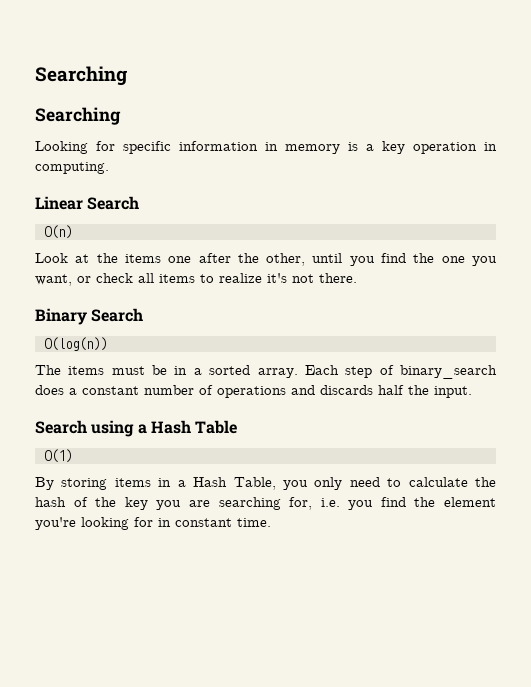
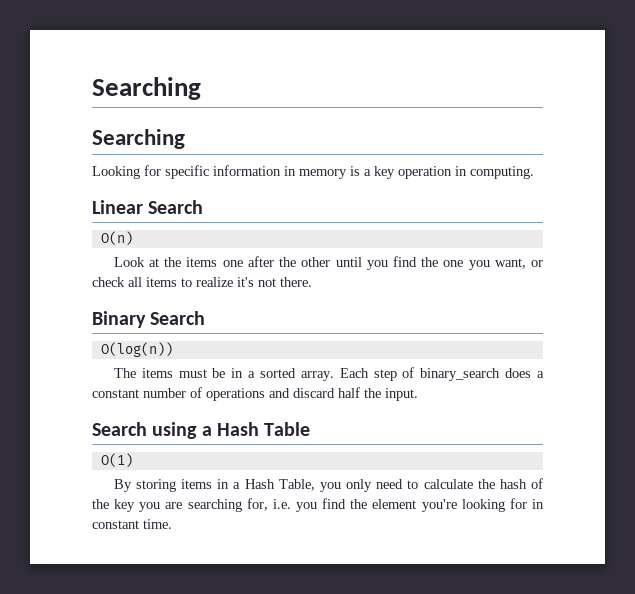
- Look at the items one after the other, until you find the one you want, or check all items to realize it's not there.
+ Look at the items one after the other until you find the one you want, or check all items to realize it's not there.
- Each step of binary_search does a constant number of operations and discards half the input.
+ Each step of binary_search does a constant number of operations and discard half the input.

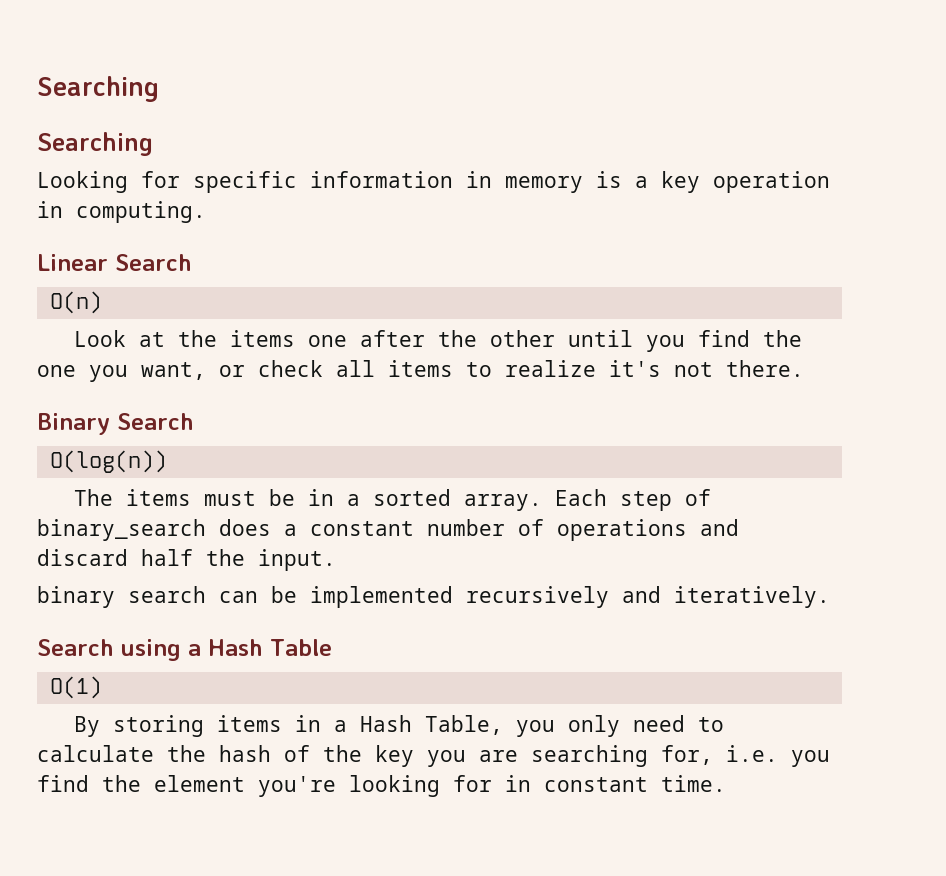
+ binary search can be implemented recursively and iteratively.

